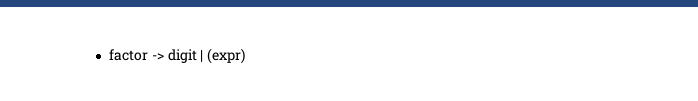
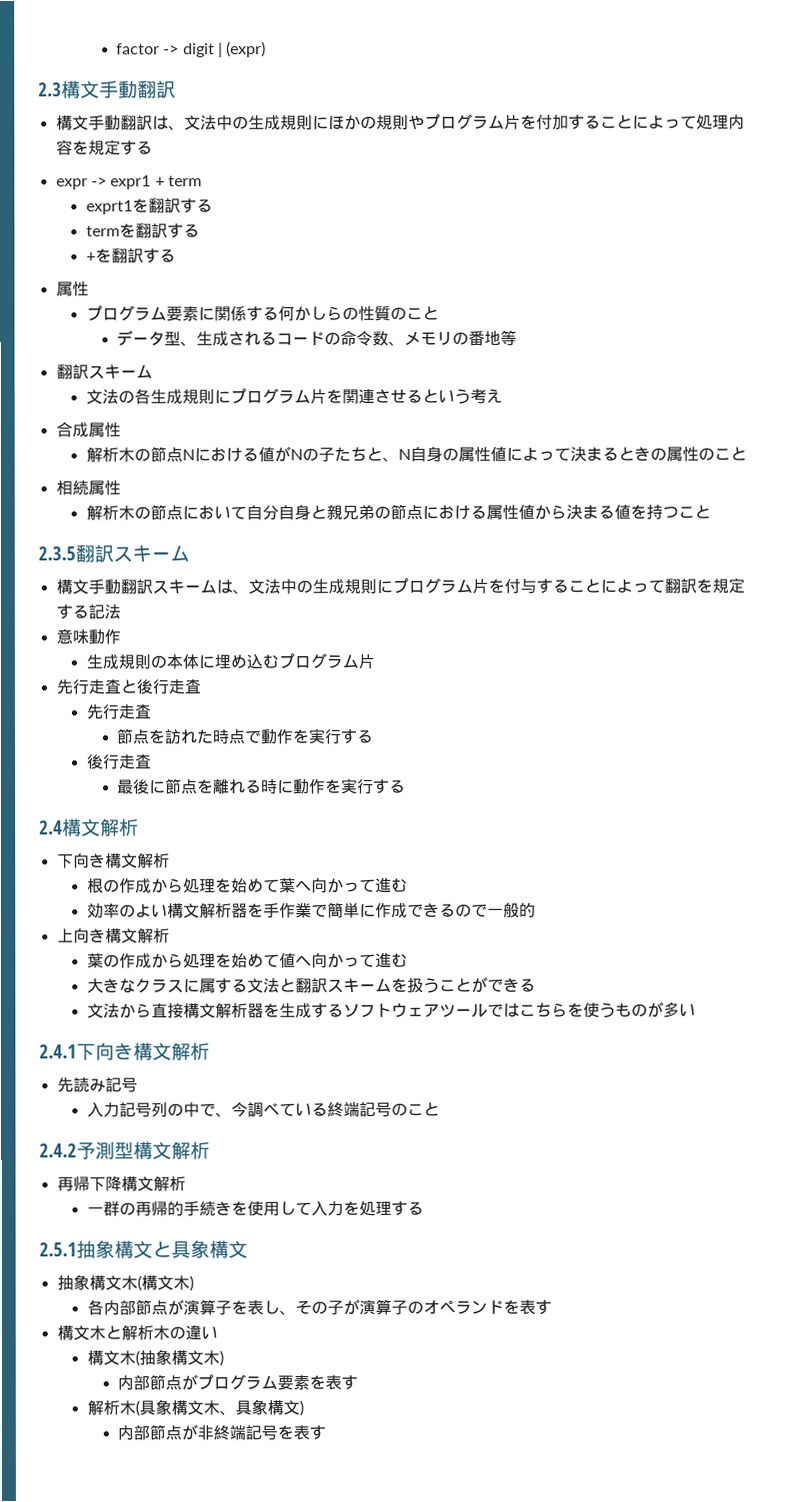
+ 2.3構文手動翻訳
+ 構文手動翻訳は、文法中の生成規則にほかの規則やプログラム片を付加することによって処理内容を規定する
+ expr -> expr1 + term
+ exprt1を翻訳する
+ termを翻訳する
+ +を翻訳する
+ 属性
+ プログラム要素に関係する何かしらの性質のこと
+ データ型、生成されるコードの命令数、メモリの番地等
+ 翻訳スキーム
+ 文法の各生成規則にプログラム片を関連させるという考え
+ 合成属性
+ 解析木の節点Nにおける値がNの子たちと、N自身の属性値によって決まるときの属性のこと
+ 相続属性
+ 解析木の節点において自分自身と親兄弟の節点における属性値から決まる値を持つこと
+ 2.3.5翻訳スキーム
+ 構文手動翻訳スキームは、文法中の生成規則にプログラム片を付与することによって翻訳を規定する記法
+ 意味動作
+ 生成規則の本体に埋め込むプログラム片
+ 先行走査と後行走査
+ 先行走査
+ 節点を訪れた時点で動作を実行する
+ 後行走査
+ 最後に節点を離れる時に動作を実行する
+ 2.4構文解析
+ 下向き構文解析
+ 根の作成から処理を始めて葉へ向かって進む
+ 効率のよい構文解析器を手作業で簡単に作成できるので一般的
+ 上向き構文解析
+ 葉の作成から処理を始めて値へ向かって進む
+ 大きなクラスに属する文法と翻訳スキームを扱うことができる
+ 文法から直接構文解析器を生成するソフトウェアツールではこちらを使うものが多い
+ 2.4.1下向き構文解析
+ 先読み記号
+ 入力記号列の中で、今調べている終端記号のこと
+ 2.4.2予測型構文解析
+ 再帰下降構文解析
+ 一群の再帰的手続きを使用して入力を処理する
+ 2.5.1抽象構文と具象構文
+ 抽象構文木(構文木)
+ 各内部節点が演算子を表し、その子が演算子のオペランドを表す
+ 構文木と解析木の違い
+ 構文木(抽象構文木)
+ 内部節点がプログラム要素を表す
+ 解析木(具象構文木、具象構文)
+ 内部節点が非終端記号を表す

